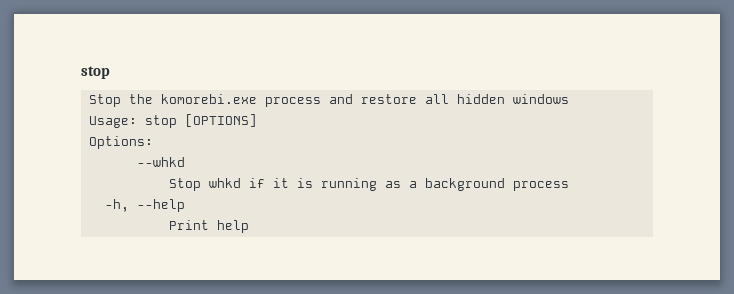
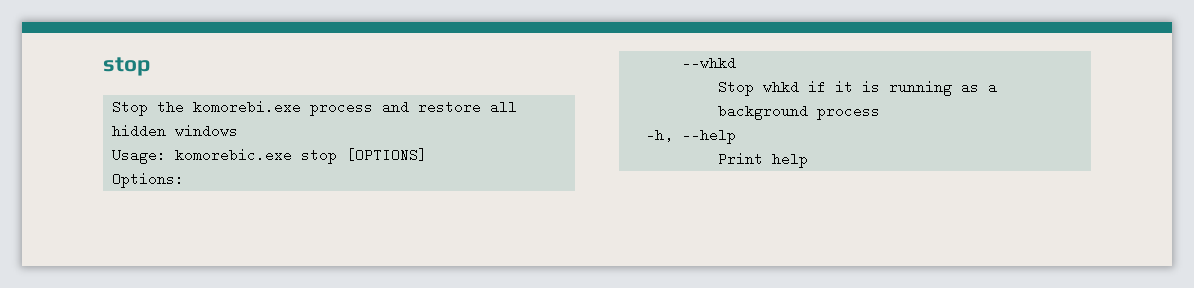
- Usage: stop [OPTIONS]
+ Usage: komorebic.exe stop [OPTIONS]

